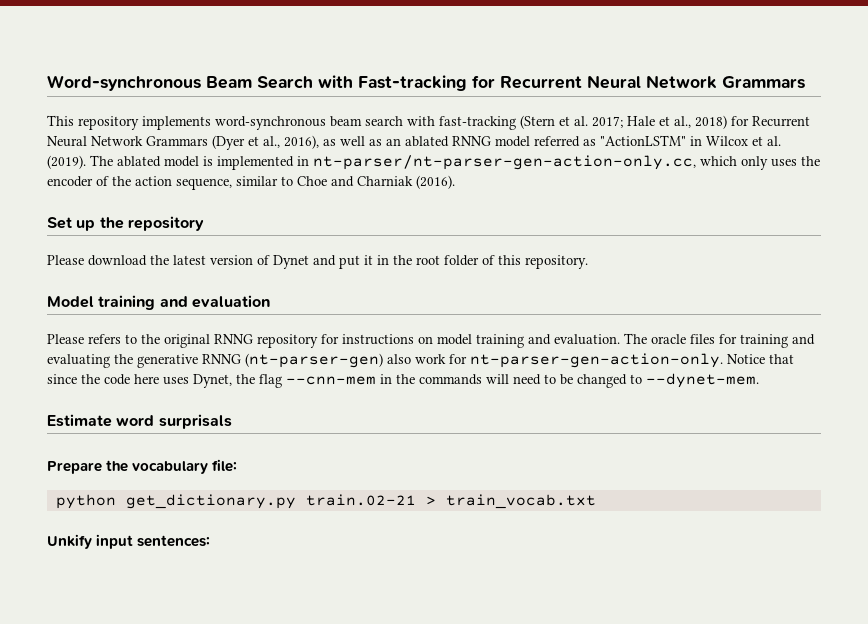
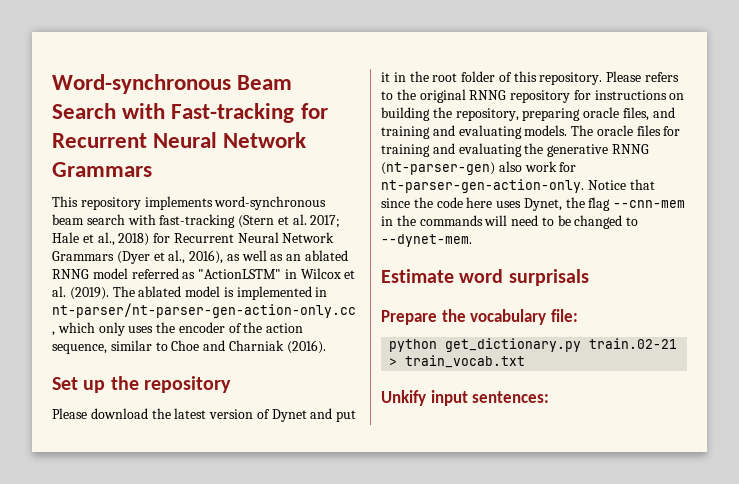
- Please download the latest version of Dynet and put it in the root folder of this repository.
- Model training and evaluation
- Please refers to the original RNNG repository for instructions on model training and evaluation.
+ Please download the latest version of Dynet and put it in the root folder of this repository. Please refers to the original RNNG repository for instructions on building the repository, preparing oracle files, and training and evaluating models.

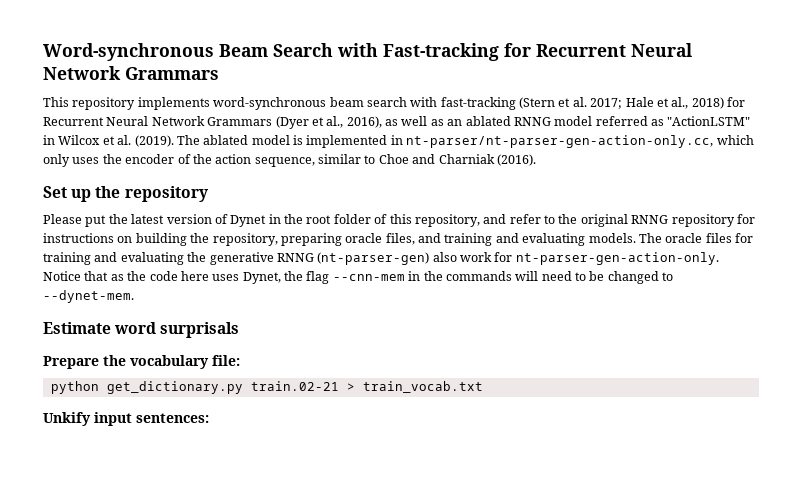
- Please download the latest version of Dynet and put it in the root folder of this repository. Please refers to the original RNNG repository for instructions on building the repository, preparing oracle files, and training and evaluating models.
+ Please put the latest version of Dynet in the root folder of this repository, and refer to the original RNNG repository for instructions on building the repository, preparing oracle files, and training and evaluating models.
- Notice that since the code here uses Dynet, the flag --cnn-mem in the commands will need to be changed to --dynet-mem.
+ Notice that as the code here uses Dynet, the flag --cnn-mem in the commands will need to be changed to --dynet-mem.

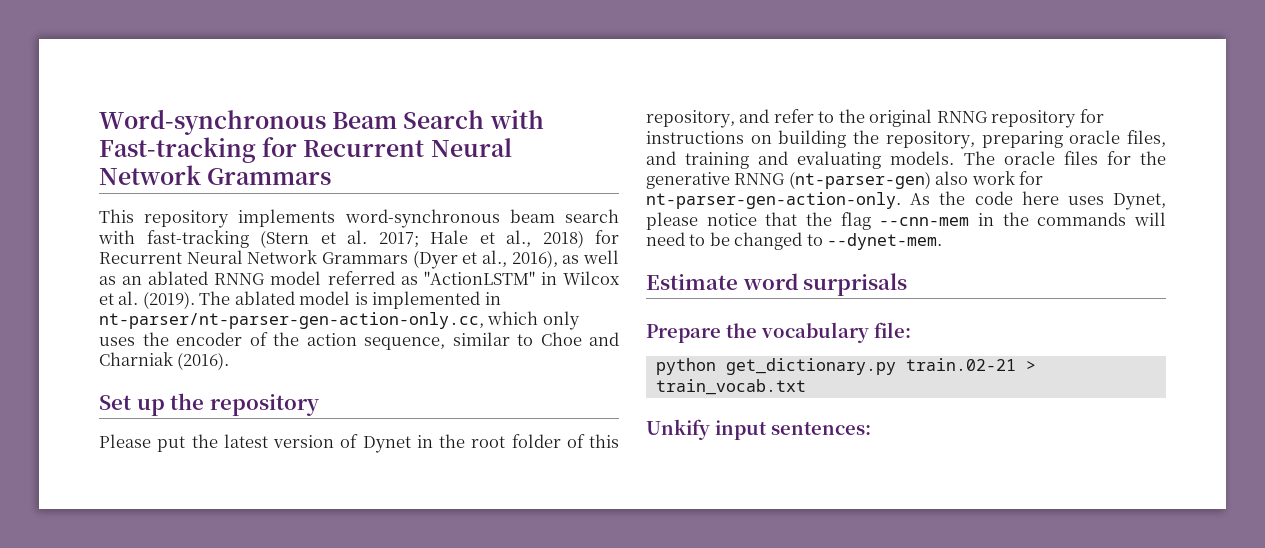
- The oracle files for training and evaluating the generative RNNG (nt-parser-gen) also work for nt-parser-gen-action-only.
+ The oracle files for the generative RNNG (nt-parser-gen) also work for nt-parser-gen-action-only.
- Notice that as the code here uses Dynet, the flag --cnn-mem in the commands will need to be changed to --dynet-mem.
+ As the code here uses Dynet, please notice that the flag --cnn-mem in the commands will need to be changed to --dynet-mem.

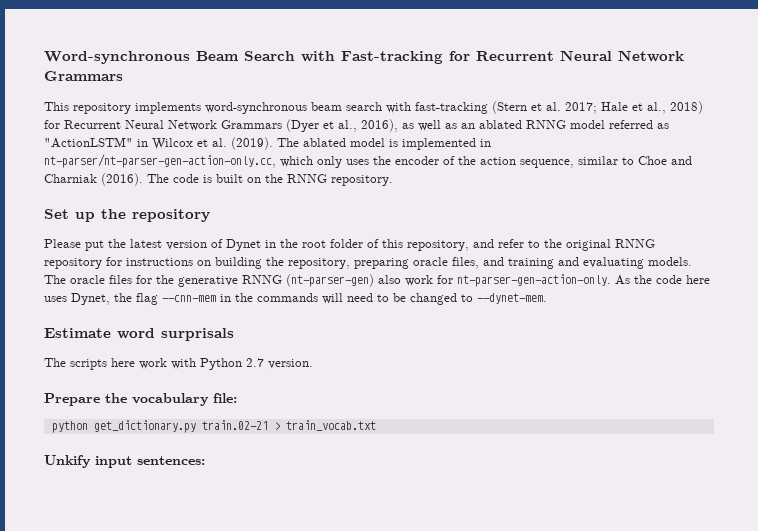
+ The code is built on the RNNG repository.
- As the code here uses Dynet, please notice that the flag --cnn-mem in the commands will need to be changed to --dynet-mem.
+ As the code here uses Dynet, the flag --cnn-mem in the commands will need to be changed to --dynet-mem.
+ The scripts here work with Python 2.7 version.

